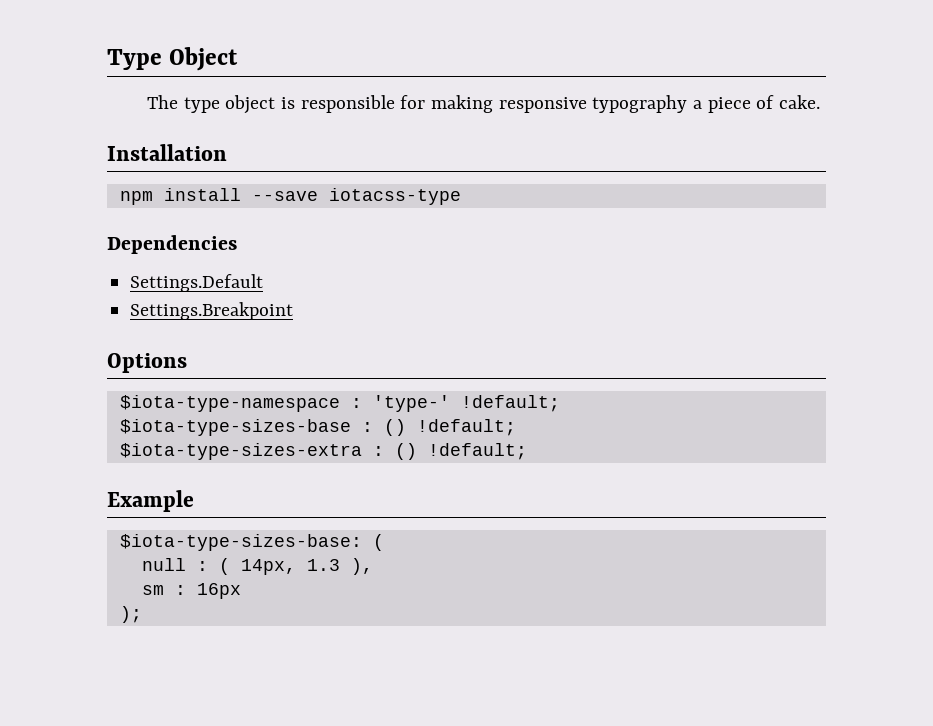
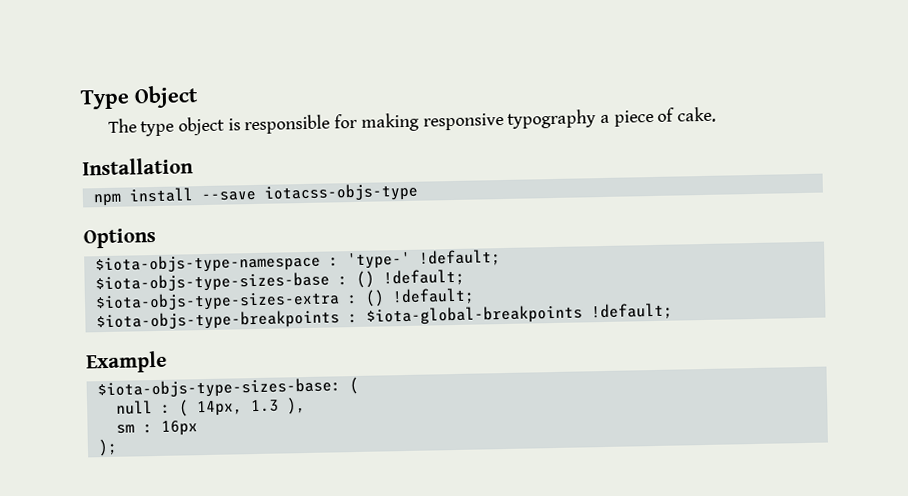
- npm install --save iotacss-type
- Dependencies
- Settings.Default
- Settings.Breakpoint
+ npm install --save iotacss-objs-type
- $iota-type-namespace : 'type-' !default;
+ $iota-objs-type-namespace : 'type-' !default;
- $iota-type-sizes-base : () !default;
- $iota-type-sizes-extra : () !default;
+ $iota-objs-type-sizes-base : () !default;
+ $iota-objs-type-sizes-extra : () !default;
+ $iota-objs-type-breakpoints : $iota-global-breakpoints !default;
- $iota-type-sizes-base: (
+ $iota-objs-type-sizes-base: (

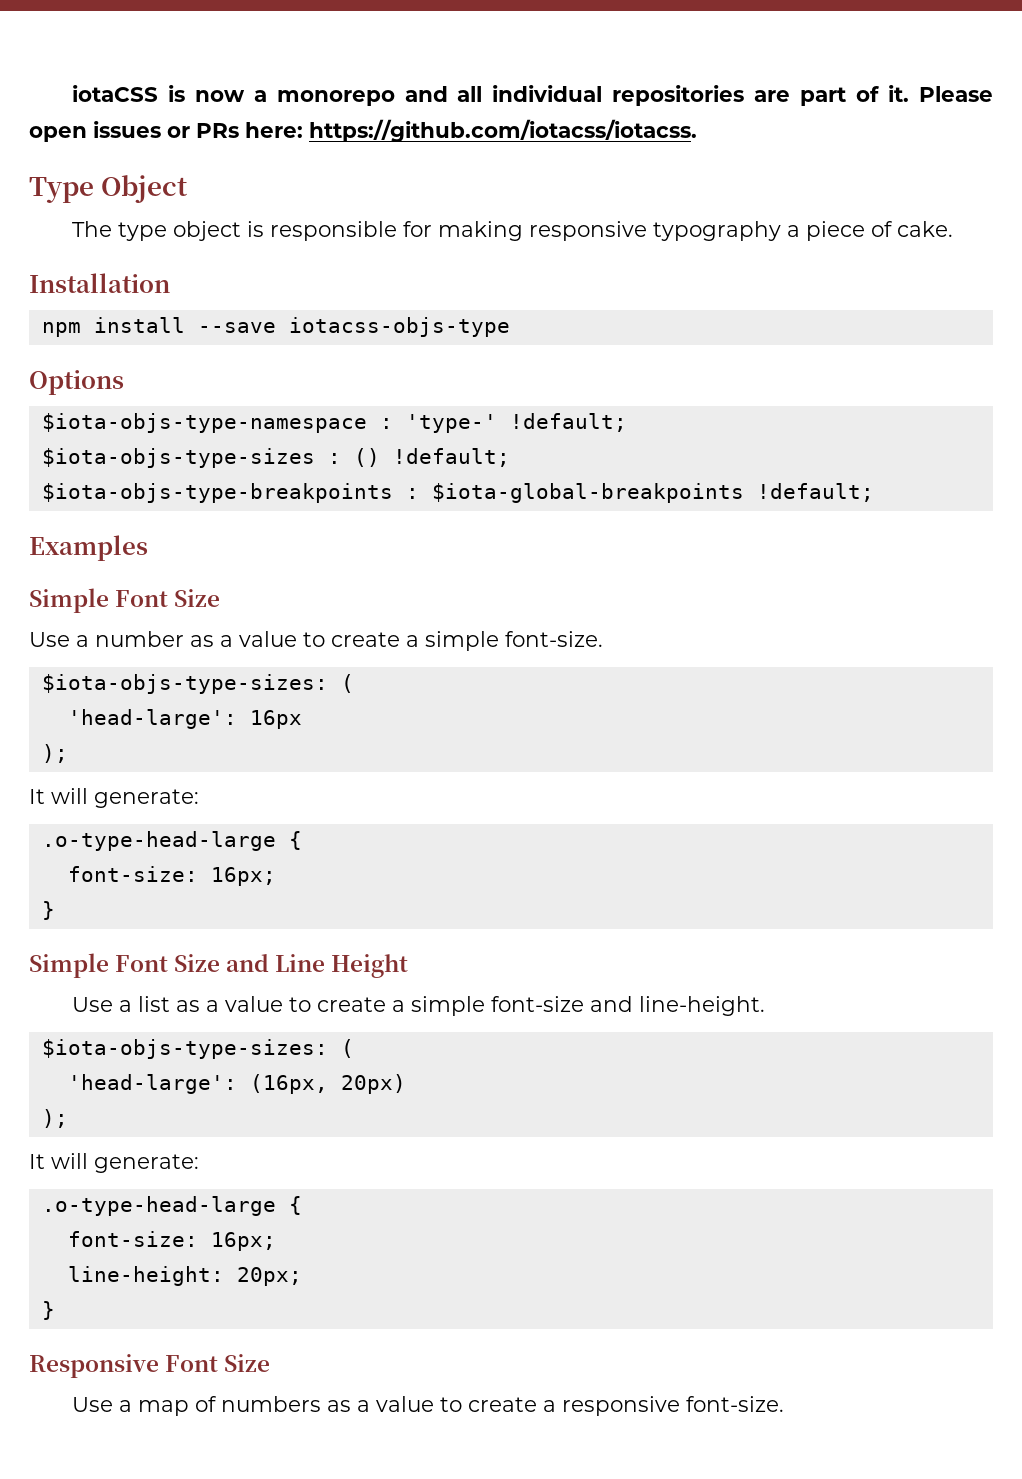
+ iotaCSS is now a monorepo and all individual repositories are part of it. Please open issues or PRs here: https://github.com/iotacss/iotacss.
- $iota-objs-type-sizes-base : () !default;
- $iota-objs-type-sizes-extra : () !default;
+ $iota-objs-type-sizes : () !default;
- Example
- $iota-objs-type-sizes-base: (
- null : ( 14px, 1.3 ),
- sm : 16px
+ Examples
+ Simple Font Size
+ Use a number as a value to create a simple font-size.
+ $iota-objs-type-sizes: (
+ 'head-large': 16px
  );
+ It will generate:
+ .o-type-head-large {
+ font-size: 16px;
+ }
+ Simple Font Size and Line Height
+ Use a list as a value to create a simple font-size and line-height.
+ $iota-objs-type-sizes: (
+ 'head-large': (16px, 20px)
+ );
+ It will generate:
+ .o-type-head-large {
+ font-size: 16px;
+ line-height: 20px;
+ }
+ Responsive Font Size
+ Use a map of numbers as a value to create a responsive font-size.

